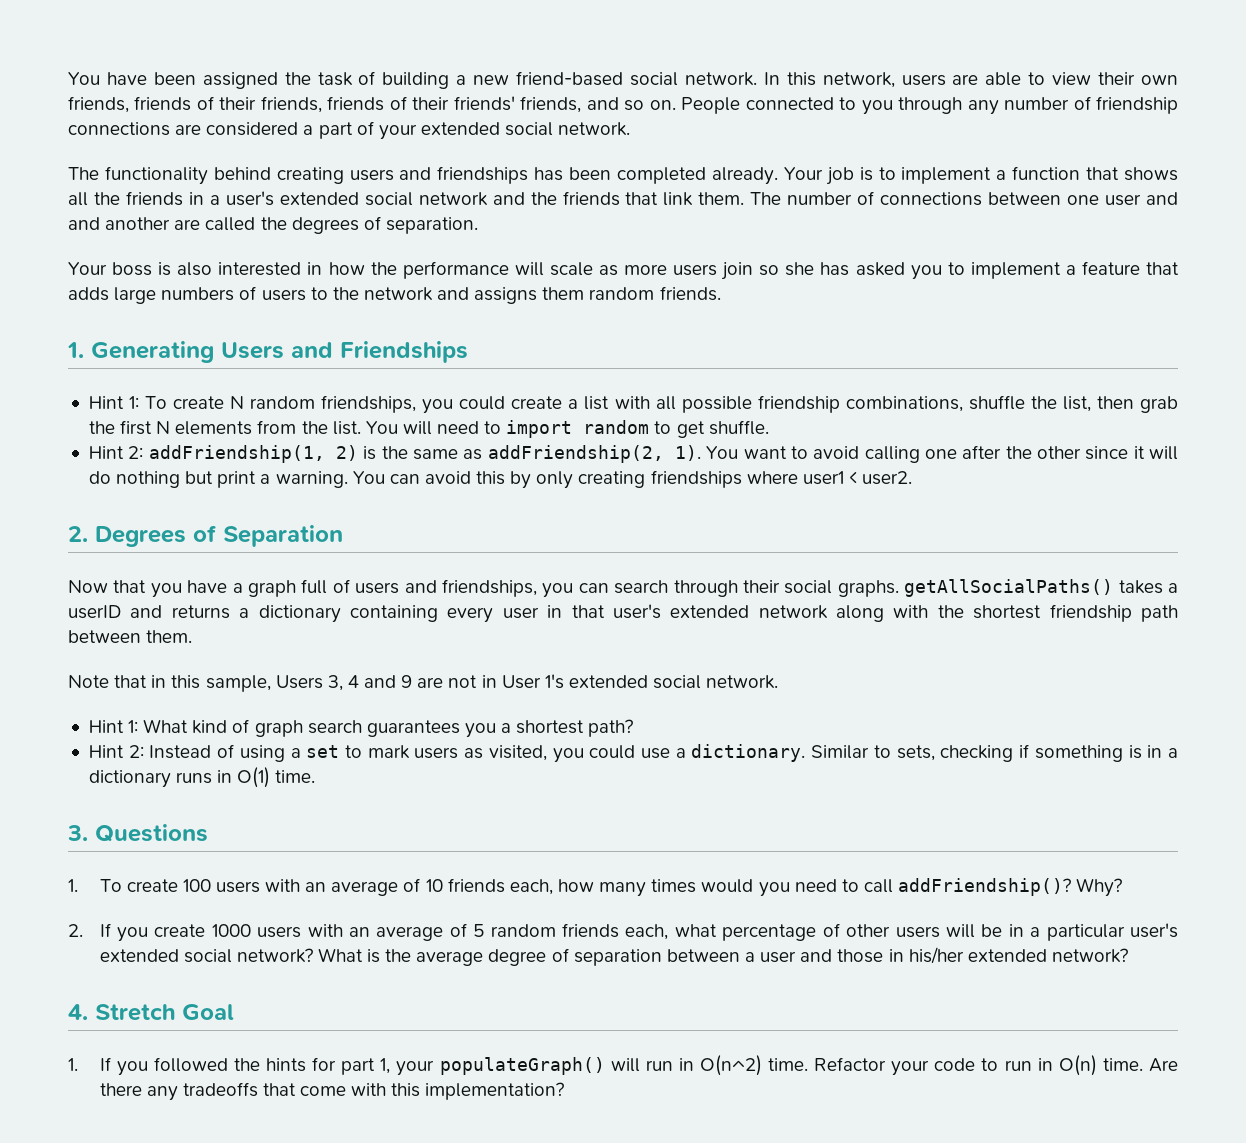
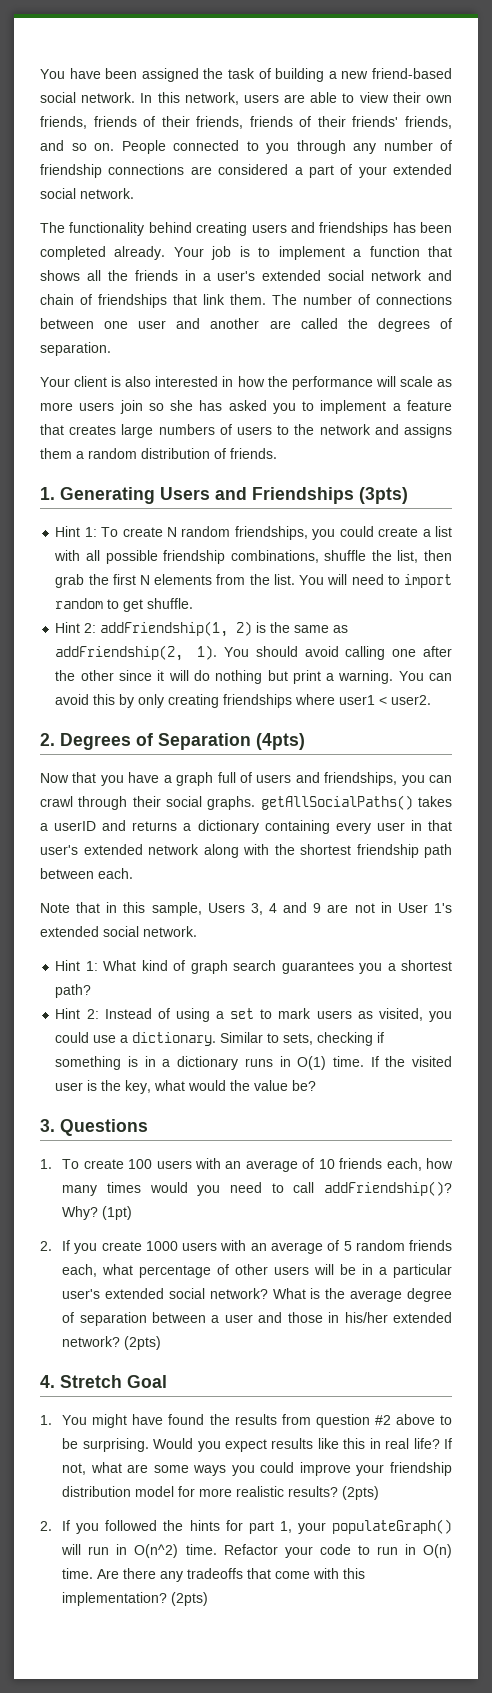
- Your job is to implement a function that shows all the friends in a user's extended social network and the friends that link them.
+ Your job is to implement a function that shows all the friends in a user's extended social network and chain of friendships that link them.
- The number of connections between one user and and another are called the degrees of separation.
+ The number of connections between one user and another are called the degrees of separation.
- Your boss is also interested in how the performance will scale as more users join so she has asked you to implement a feature that adds large numbers of users to the network and assigns them random friends.
+ Your client is also interested in how the performance will scale as more users join so she has asked you to implement a feature that creates large numbers of users to the network and assigns them a random distribution of friends.
- 1. Generating Users and Friendships
+ 1. Generating Users and Friendships (3pts)
- You want to avoid calling one after the other since it will do nothing but print a warning.
+ You should avoid calling one after the other since it will do nothing but print a warning.
- 2. Degrees of Separation
+ 2. Degrees of Separation (4pts)
- Now that you have a graph full of users and friendships, you can search through their social graphs. getAllSocialPaths() takes a userID and returns a dictionary containing every user in that user's extended network along with the shortest friendship path between them.
+ Now that you have a graph full of users and friendships, you can crawl through their social graphs. getAllSocialPaths() takes a userID and returns a dictionary containing every user in that user's extended network along with the shortest friendship path between each.
+ If the visited user is the key, what would the value be?
+ (1pt)
- What is the average degree of separation between a user and those in his/her extended network?
+ What is the average degree of separation between a user and those in his/her extended network? (2pts)
- 1. If you followed the hints for part 1, your populateGraph() will run in O(n^2) time.
+ 1. You might have found the results from question #2 above to be surprising. Would you expect results like this in real life? If not, what are some ways you could improve your friendship distribution model for more realistic results? (2pts)
+ 2. If you followed the hints for part 1, your populateGraph() will run in O(n^2) time.
- Are there any tradeoffs that come with this implementation?
+ Are there any tradeoffs that come with this implementation? (2pts)

